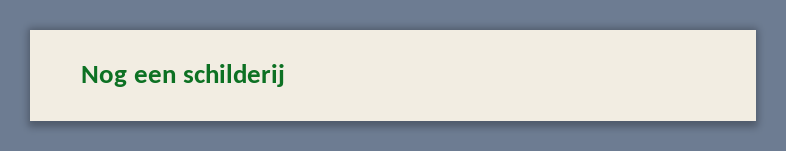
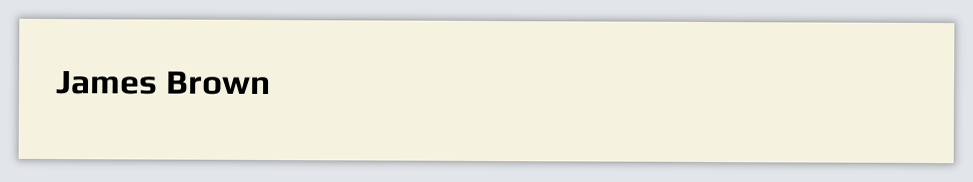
- Nog een schilderij
+ James Brown

